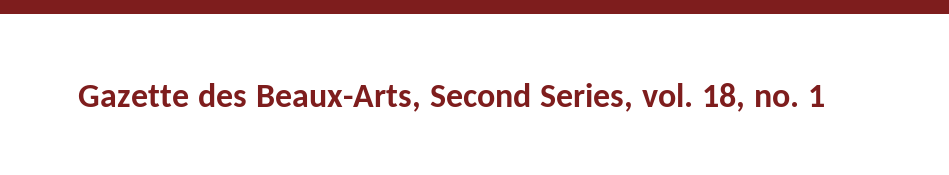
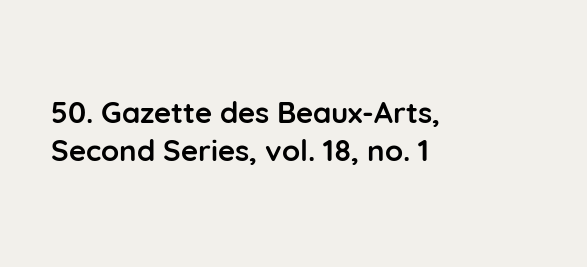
- Gazette des Beaux-Arts, Second Series, vol. 18, no. 1
+ 50. Gazette des Beaux-Arts, Second Series, vol. 18, no. 1

